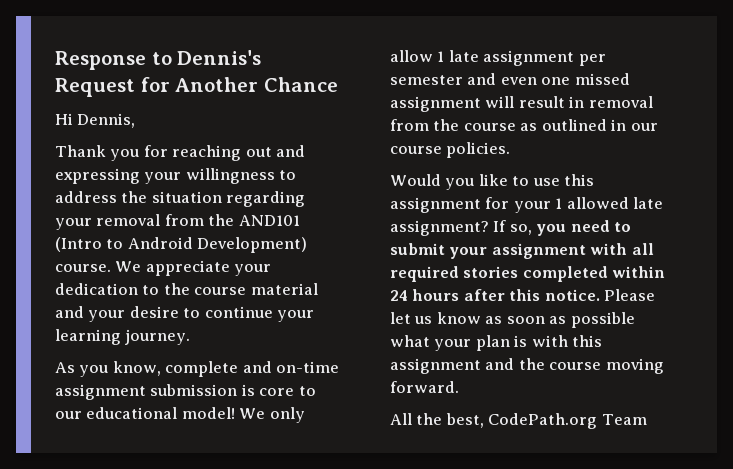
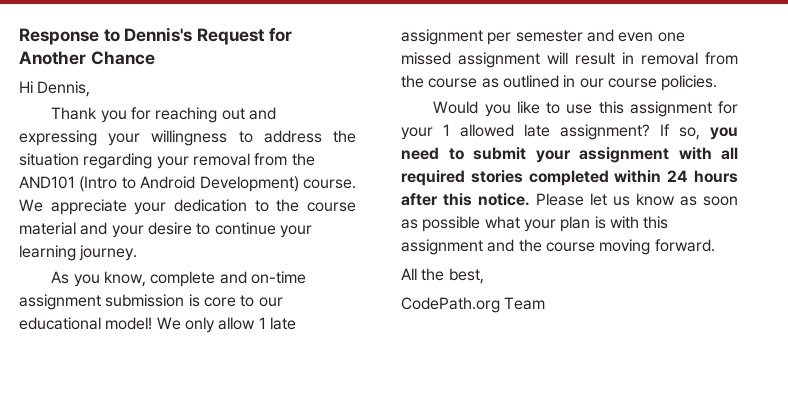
- All the best, CodePath.org Team
+ All the best,
+ CodePath.org Team

